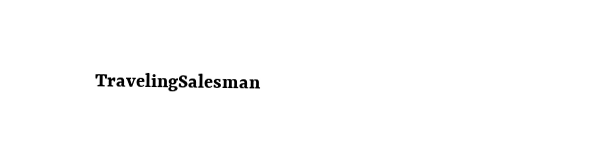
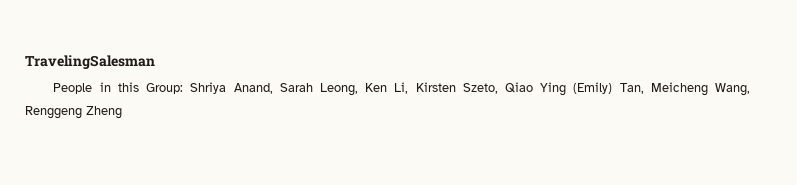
+ People in this Group: Shriya Anand, Sarah Leong, Ken Li, Kirsten Szeto, Qiao Ying (Emily) Tan, Meicheng Wang, Renggeng Zheng

